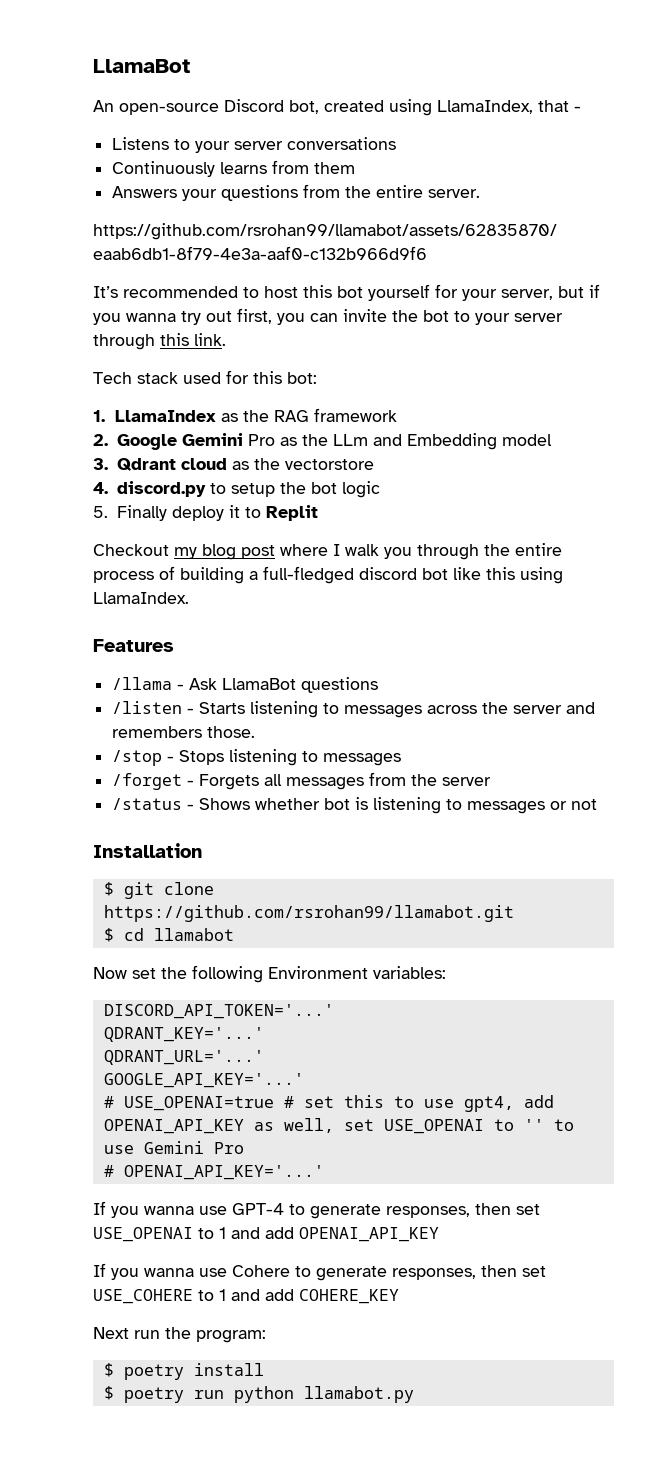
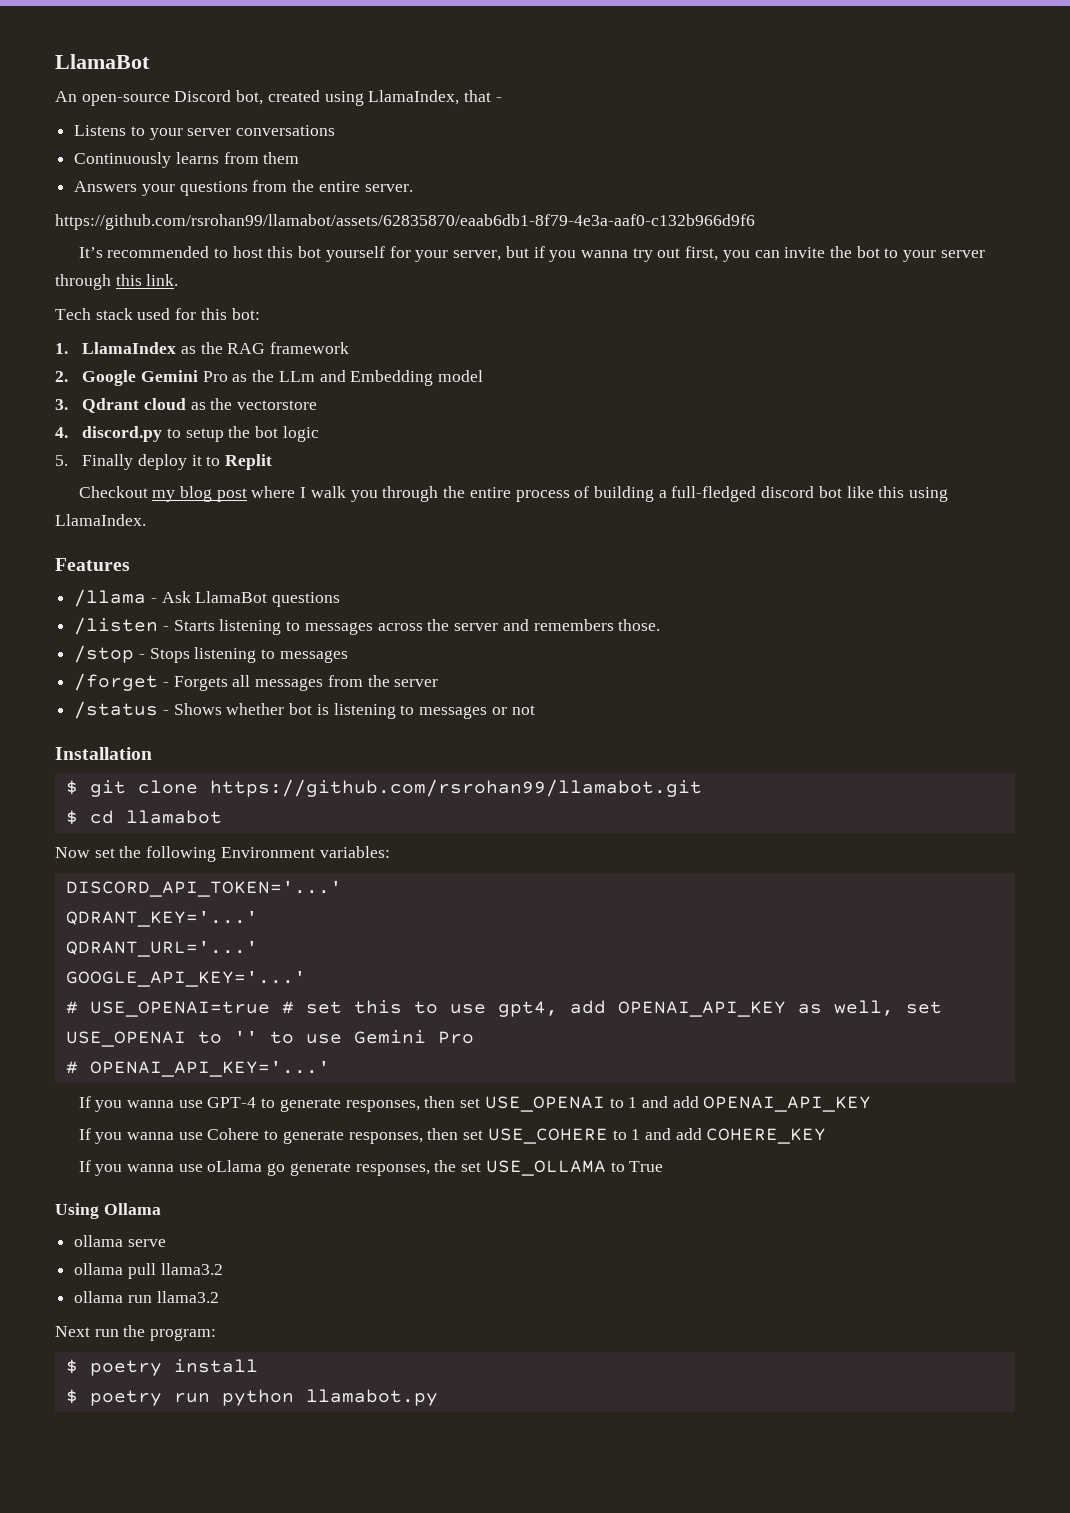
+ If you wanna use oLlama go generate responses, the set USE_OLLAMA to True
+ Using Ollama
+ ollama serve
+ ollama pull llama3.2
+ ollama run llama3.2

